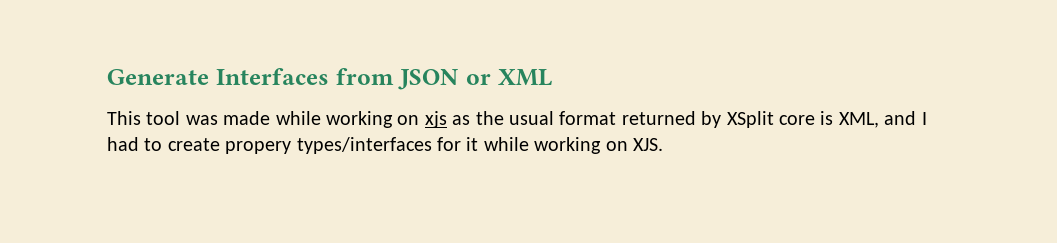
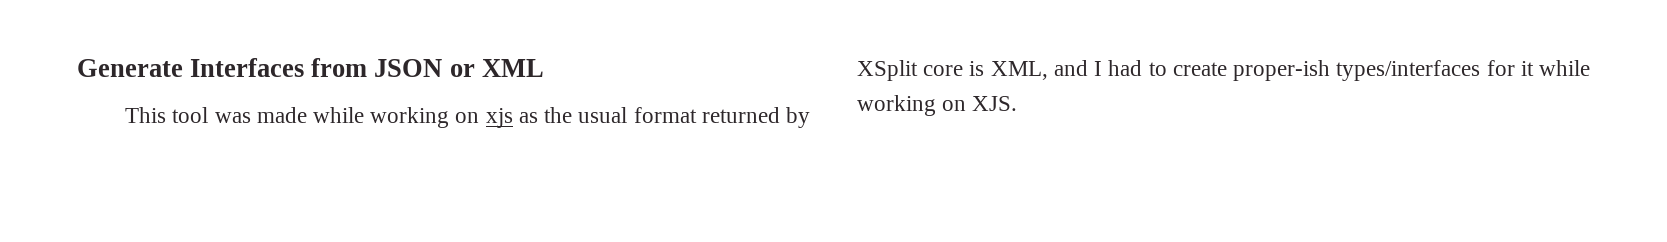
- This tool was made while working on xjs as the usual format returned by XSplit core is XML, and I had to create propery types/interfaces for it while working on XJS.
+ This tool was made while working on xjs as the usual format returned by XSplit core is XML, and I had to create proper-ish types/interfaces for it while working on XJS.

